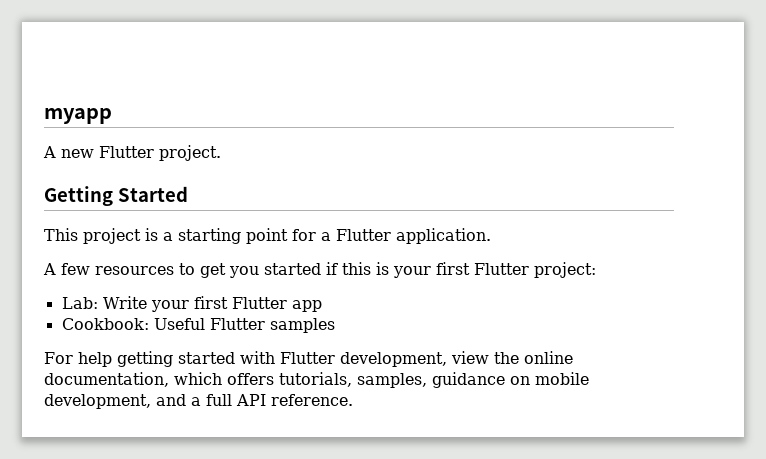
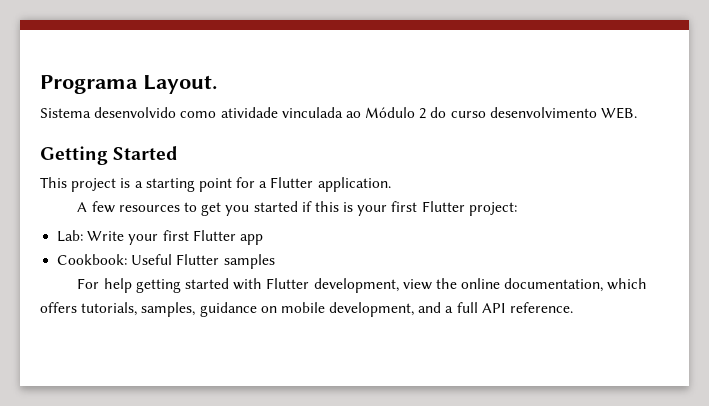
- myapp
- A new Flutter project.
+ Programa Layout.
+ Sistema desenvolvido como atividade vinculada ao Módulo 2 do curso desenvolvimento WEB.

